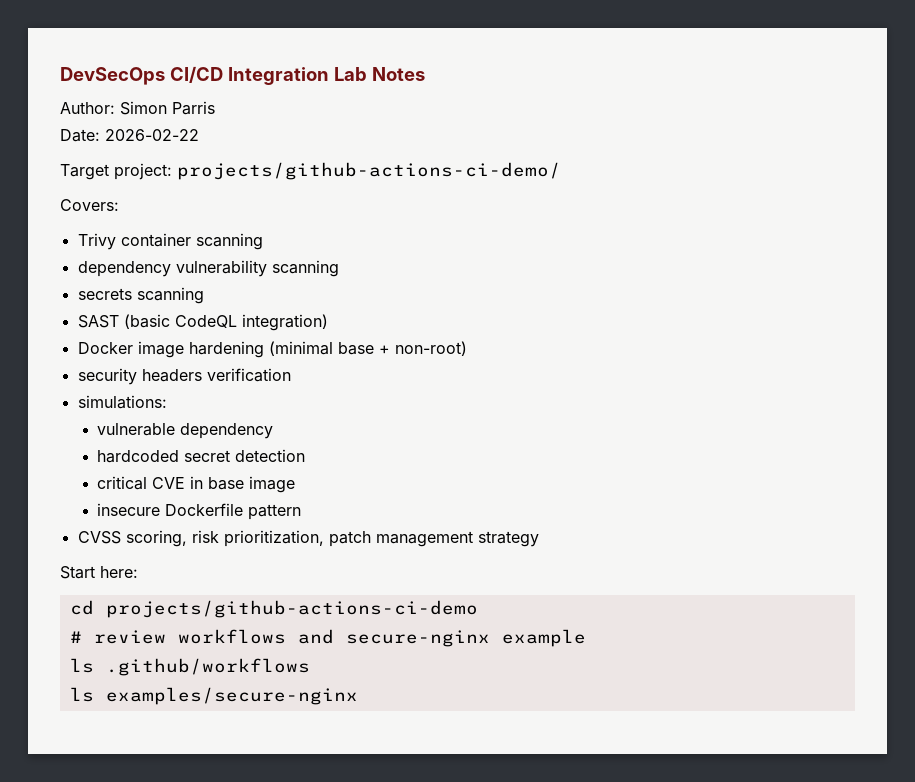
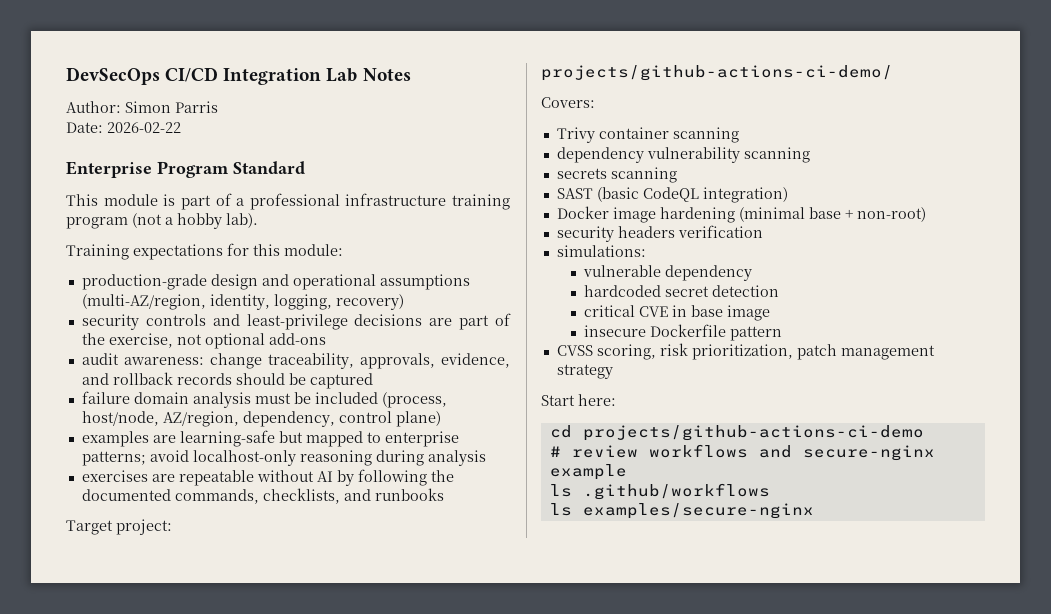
+ Enterprise Program Standard
+ This module is part of a professional infrastructure training program (not a hobby lab).
+ Training expectations for this module:
+ production-grade design and operational assumptions (multi-AZ/region, identity, logging, recovery)
+ security controls and least-privilege decisions are part of the exercise, not optional add-ons
+ audit awareness: change traceability, approvals, evidence, and rollback records should be captured
+ failure domain analysis must be included (process, host/node, AZ/region, dependency, control plane)
+ examples are learning-safe but mapped to enterprise patterns; avoid localhost-only reasoning during analysis
+ exercises are repeatable without AI by following the documented commands, checklists, and runbooks

